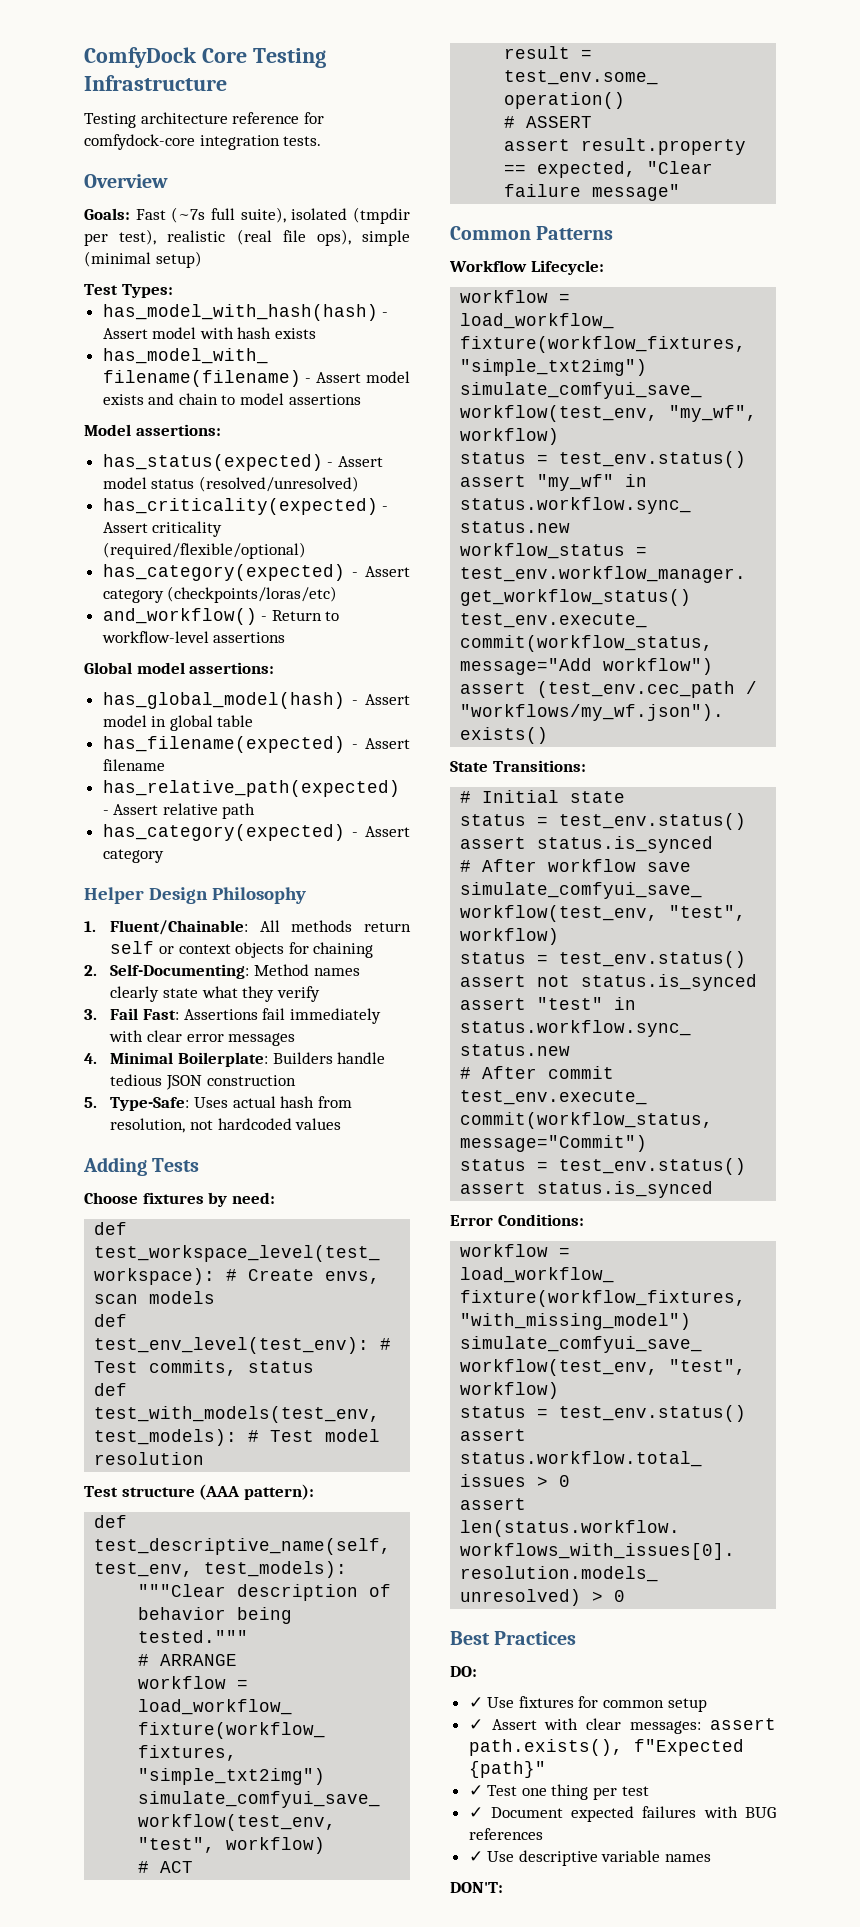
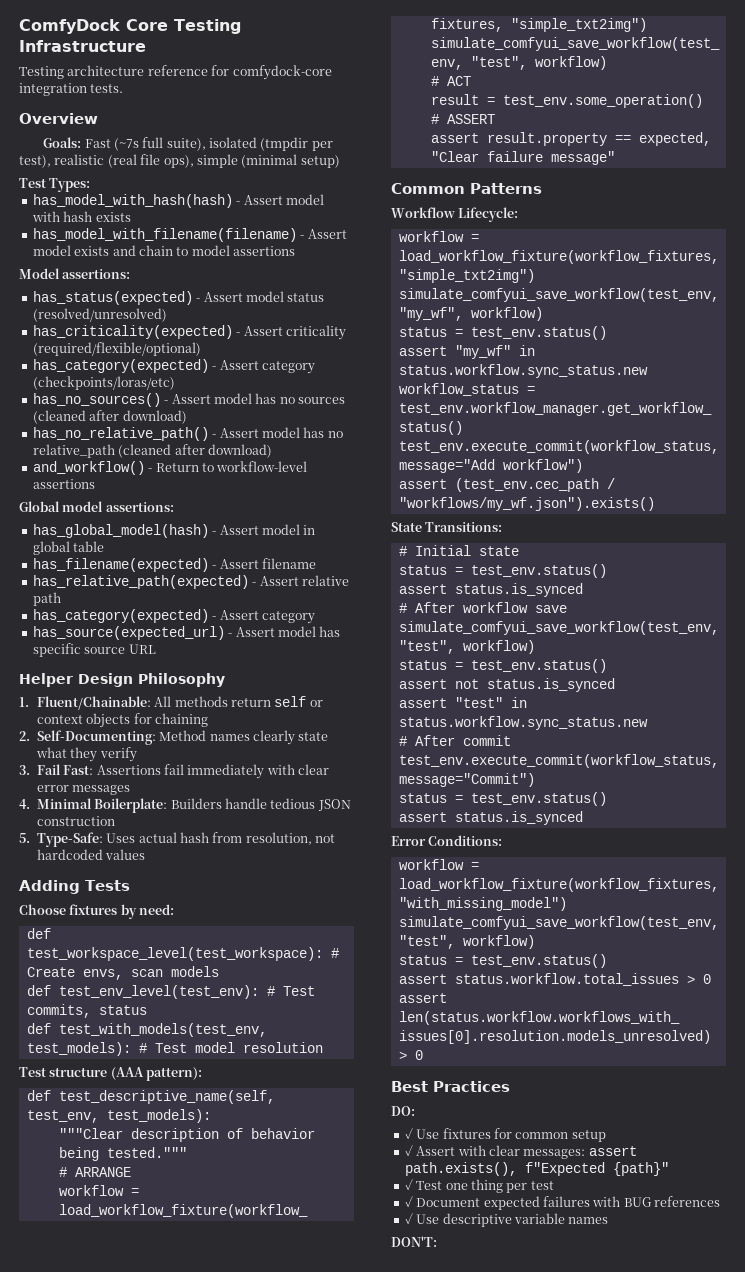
+ has_no_sources() - Assert model has no sources (cleaned after download)
+ has_no_relative_path() - Assert model has no relative_path (cleaned after download)
+ has_source(expected_url) - Assert model has specific source URL

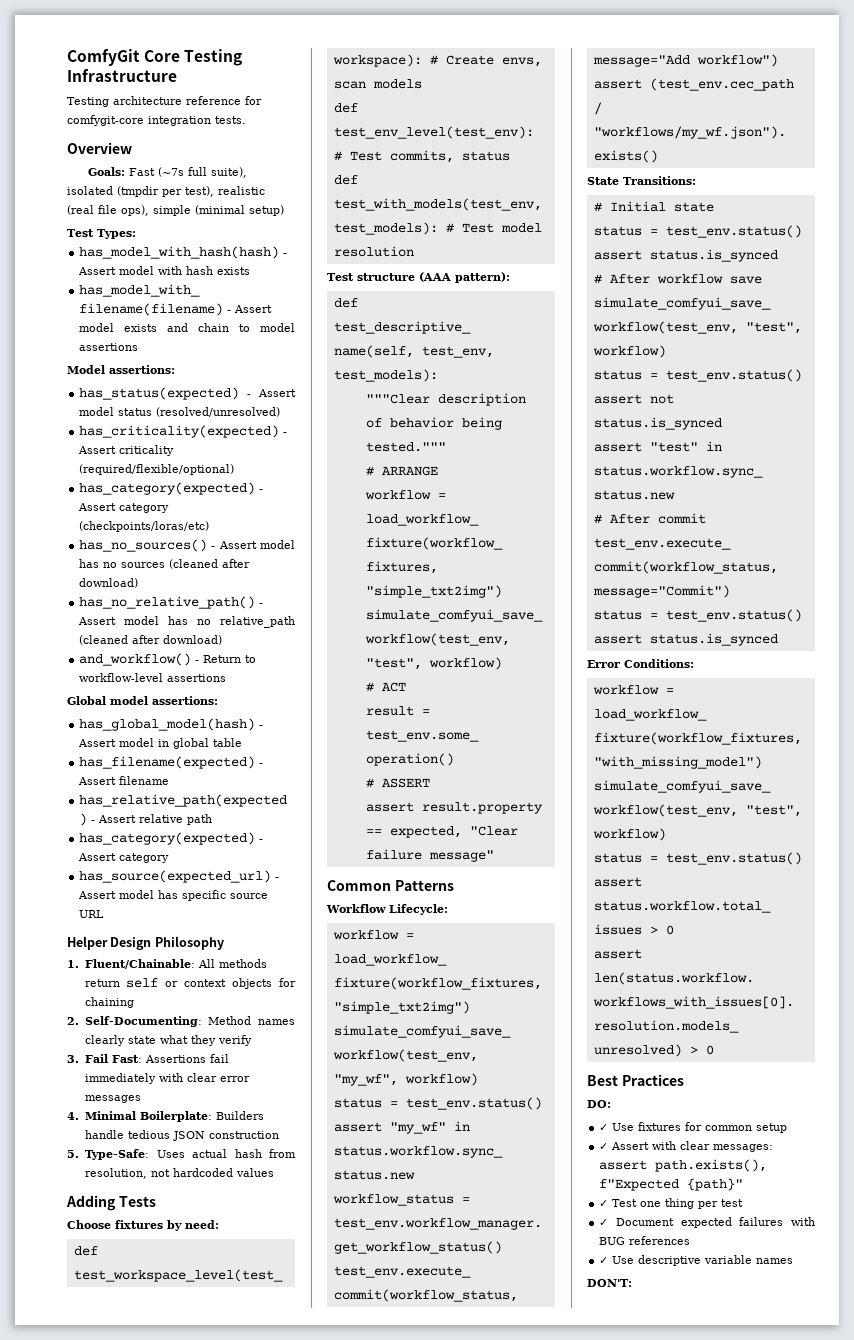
- ComfyDock Core Testing Infrastructure
+ ComfyGit Core Testing Infrastructure
- Testing architecture reference for comfydock-core integration tests.
+ Testing architecture reference for comfygit-core integration tests.

